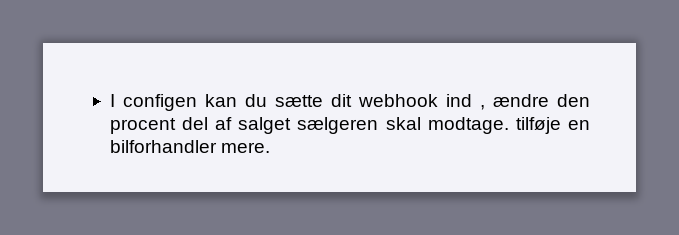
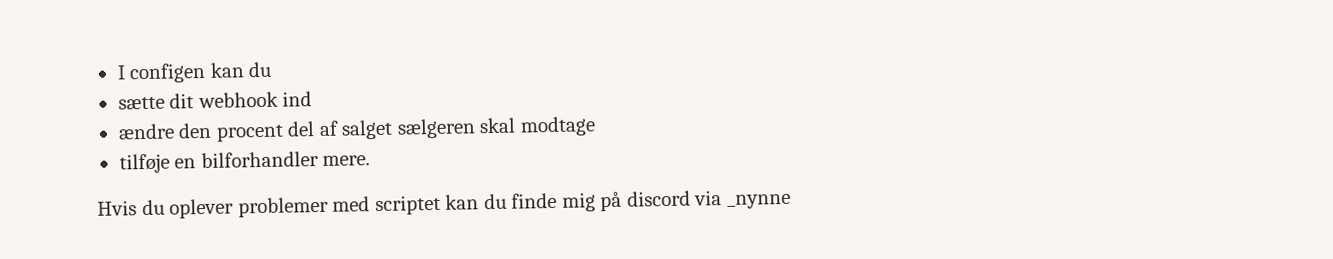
- I configen kan du sætte dit webhook ind , ændre den procent del af salget sælgeren skal modtage. tilføje en bilforhandler mere.
+ I configen kan du
+ sætte dit webhook ind
+ ændre den procent del af salget sælgeren skal modtage
+ tilføje en bilforhandler mere.
+ Hvis du oplever problemer med scriptet kan du finde mig på discord via _nynne

